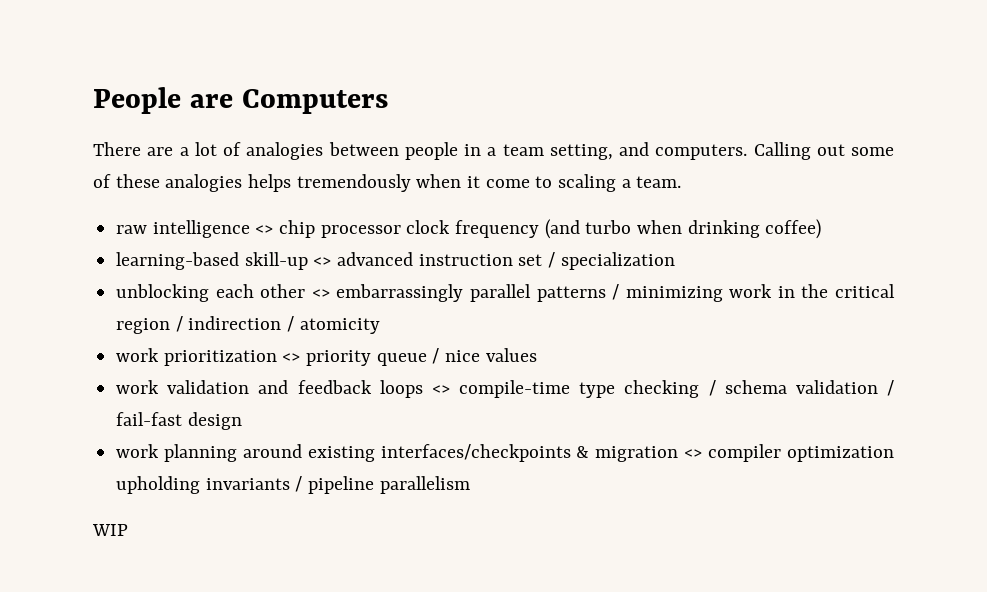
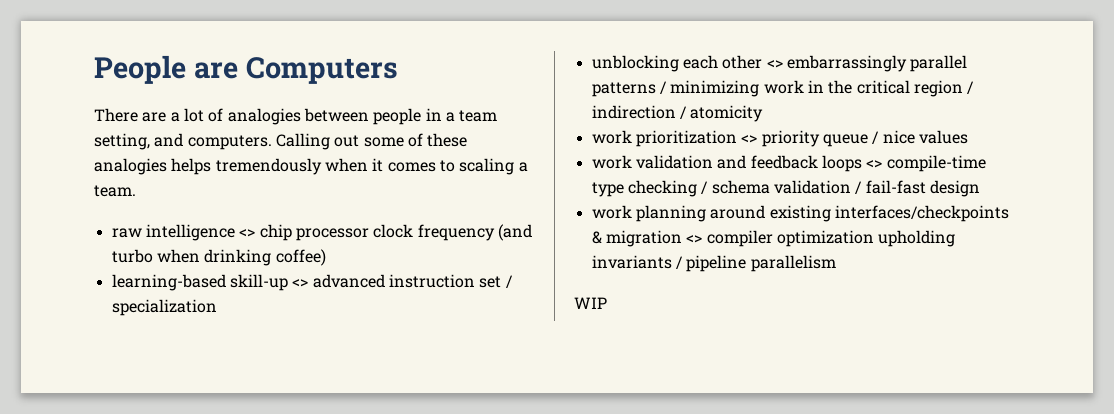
- Calling out some of these analogies helps tremendously when it come to scaling a team.
+ Calling out some of these analogies helps tremendously when it comes to scaling a team.

